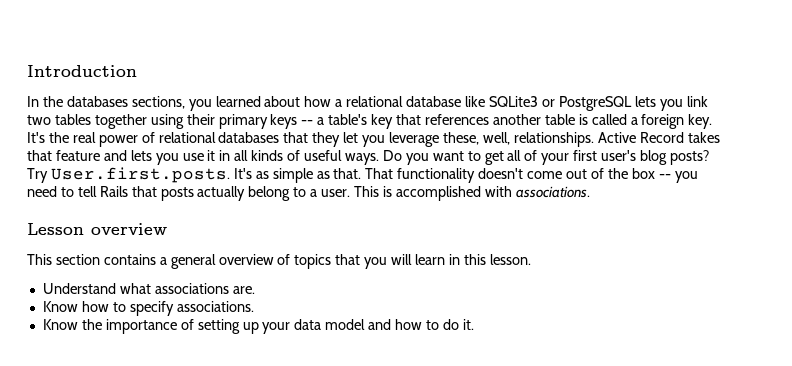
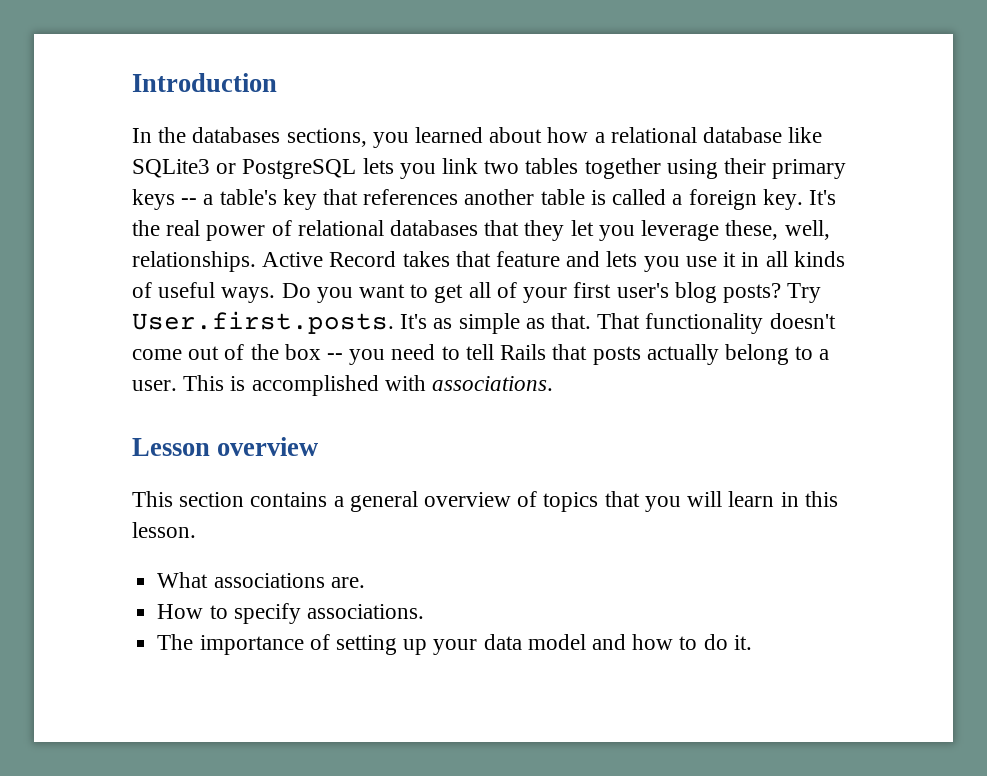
- Understand what associations are.
+ What associations are.
- Know how to specify associations.
+ How to specify associations.
- Know the importance of setting up your data model and how to do it.
+ The importance of setting up your data model and how to do it.

